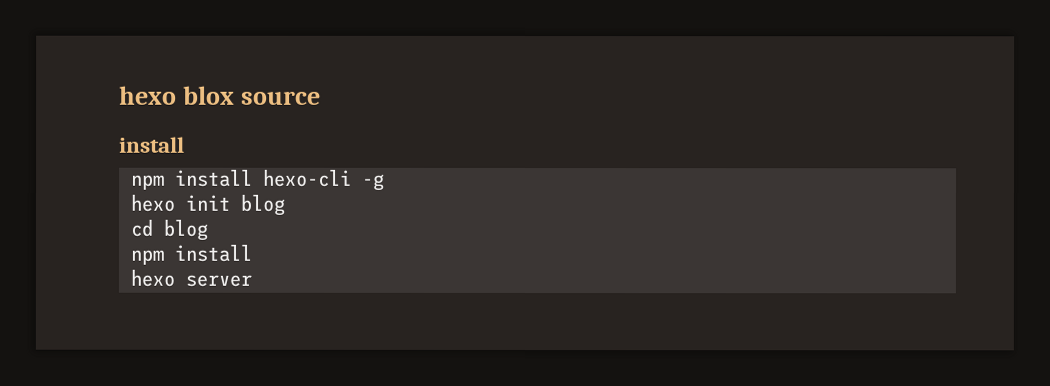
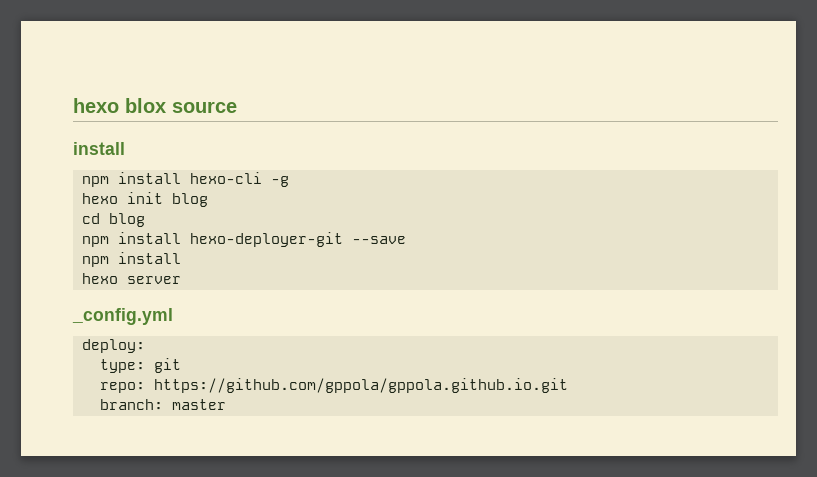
+ npm install hexo-deployer-git --save
+ _config.yml
+ deploy:
+ type: git
+ repo: https://github.com/gppola/gppola.github.io.git
+ branch: master

